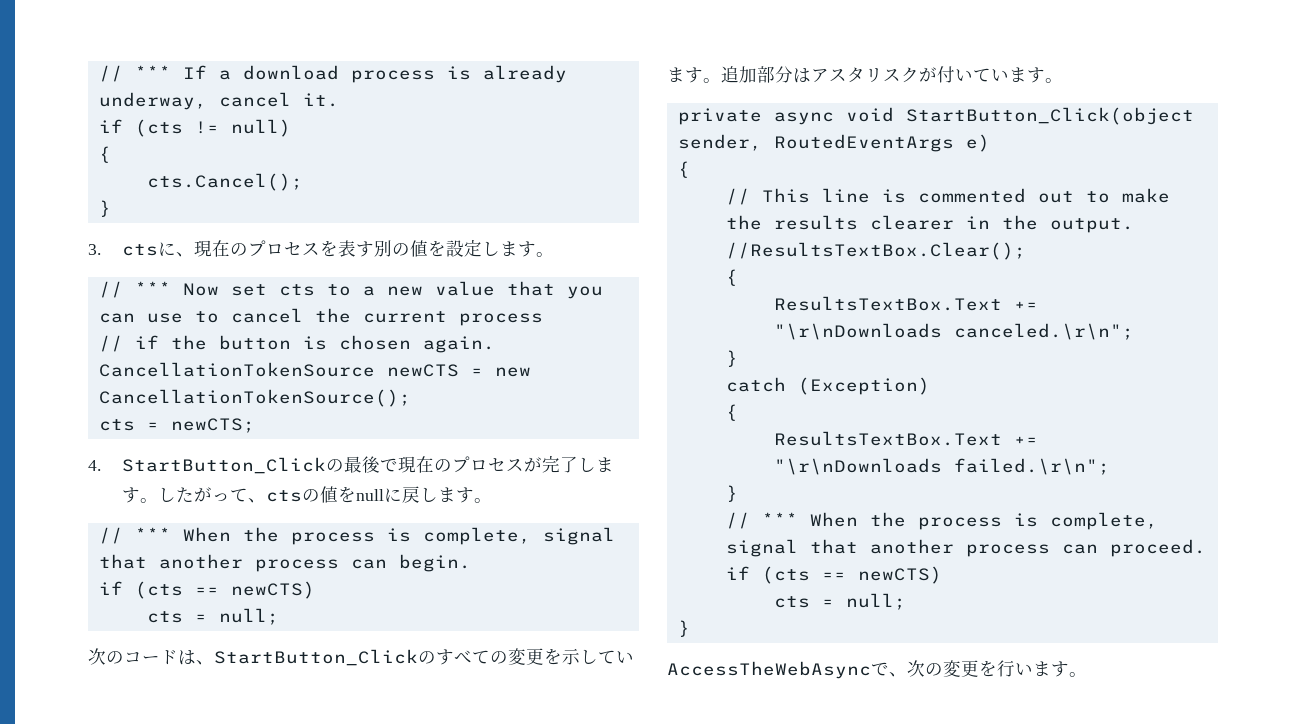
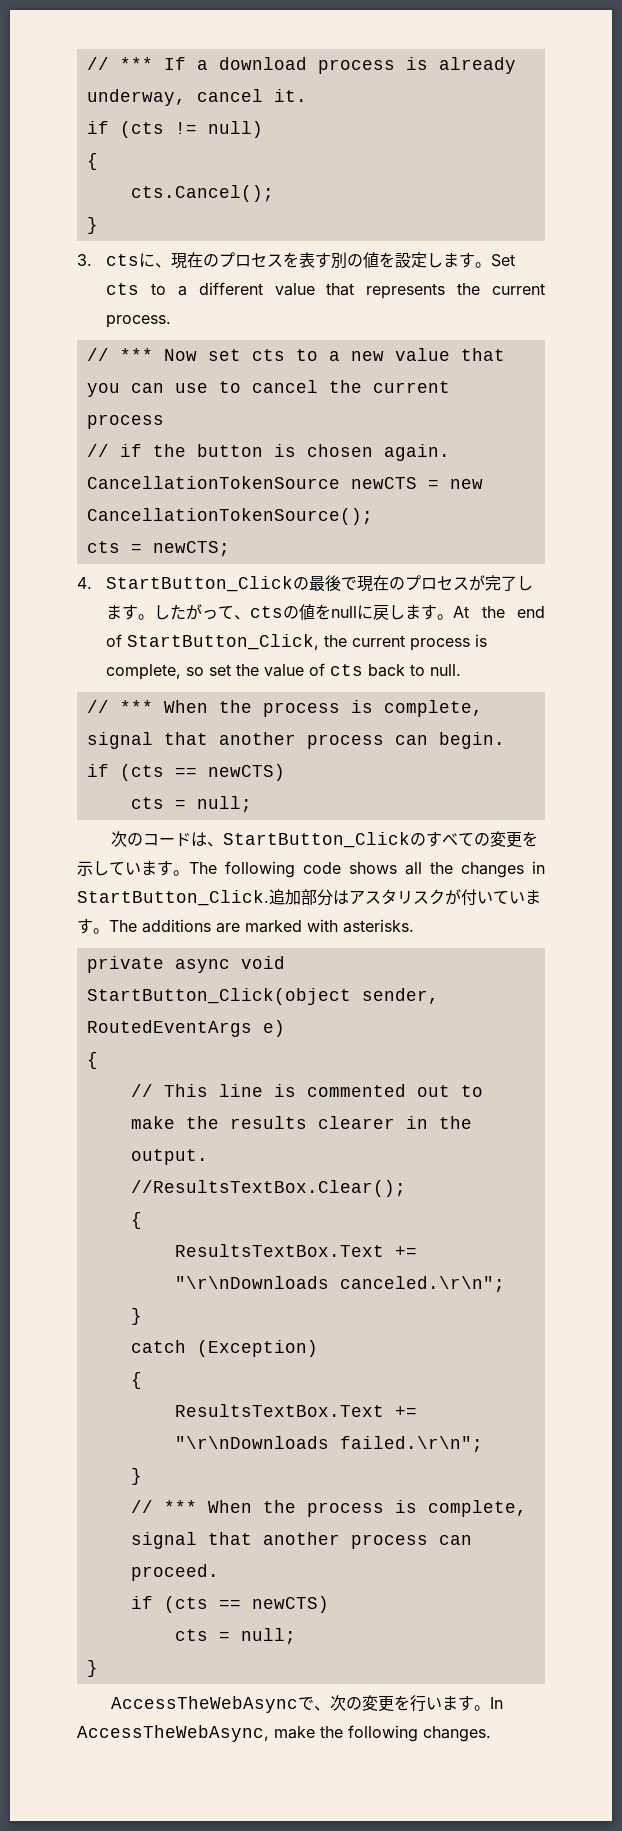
+ Set cts to a different value that represents the current process.
+ At the end of StartButton_Click, the current process is complete, so set the value of cts back to null.
+ The following code shows all the changes in StartButton_Click.
+ The additions are marked with asterisks.
+ In AccessTheWebAsync, make the following changes.

